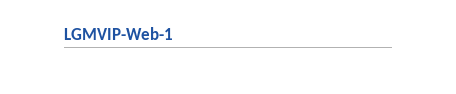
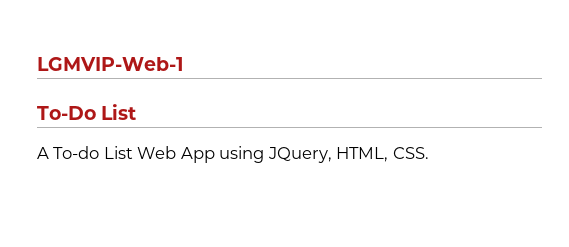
+ To-Do List
+ A To-do List Web App using JQuery, HTML, CSS.

